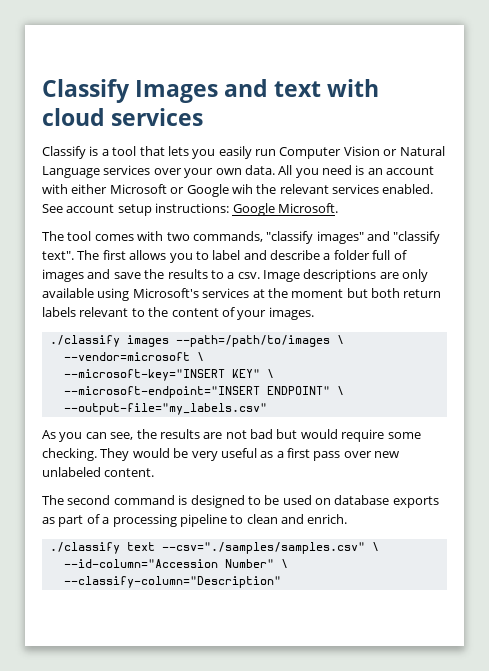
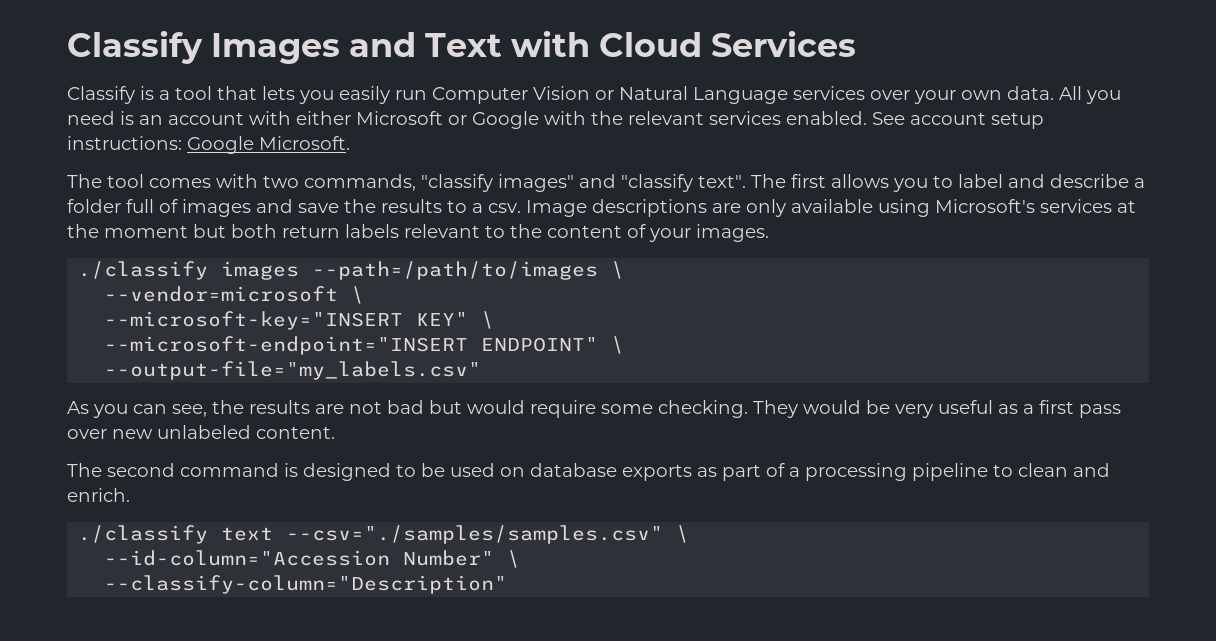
- Classify Images and text with cloud services
+ Classify Images and Text with Cloud Services
- All you need is an account with either Microsoft or Google wih the relevant services enabled.
+ All you need is an account with either Microsoft or Google with the relevant services enabled.

